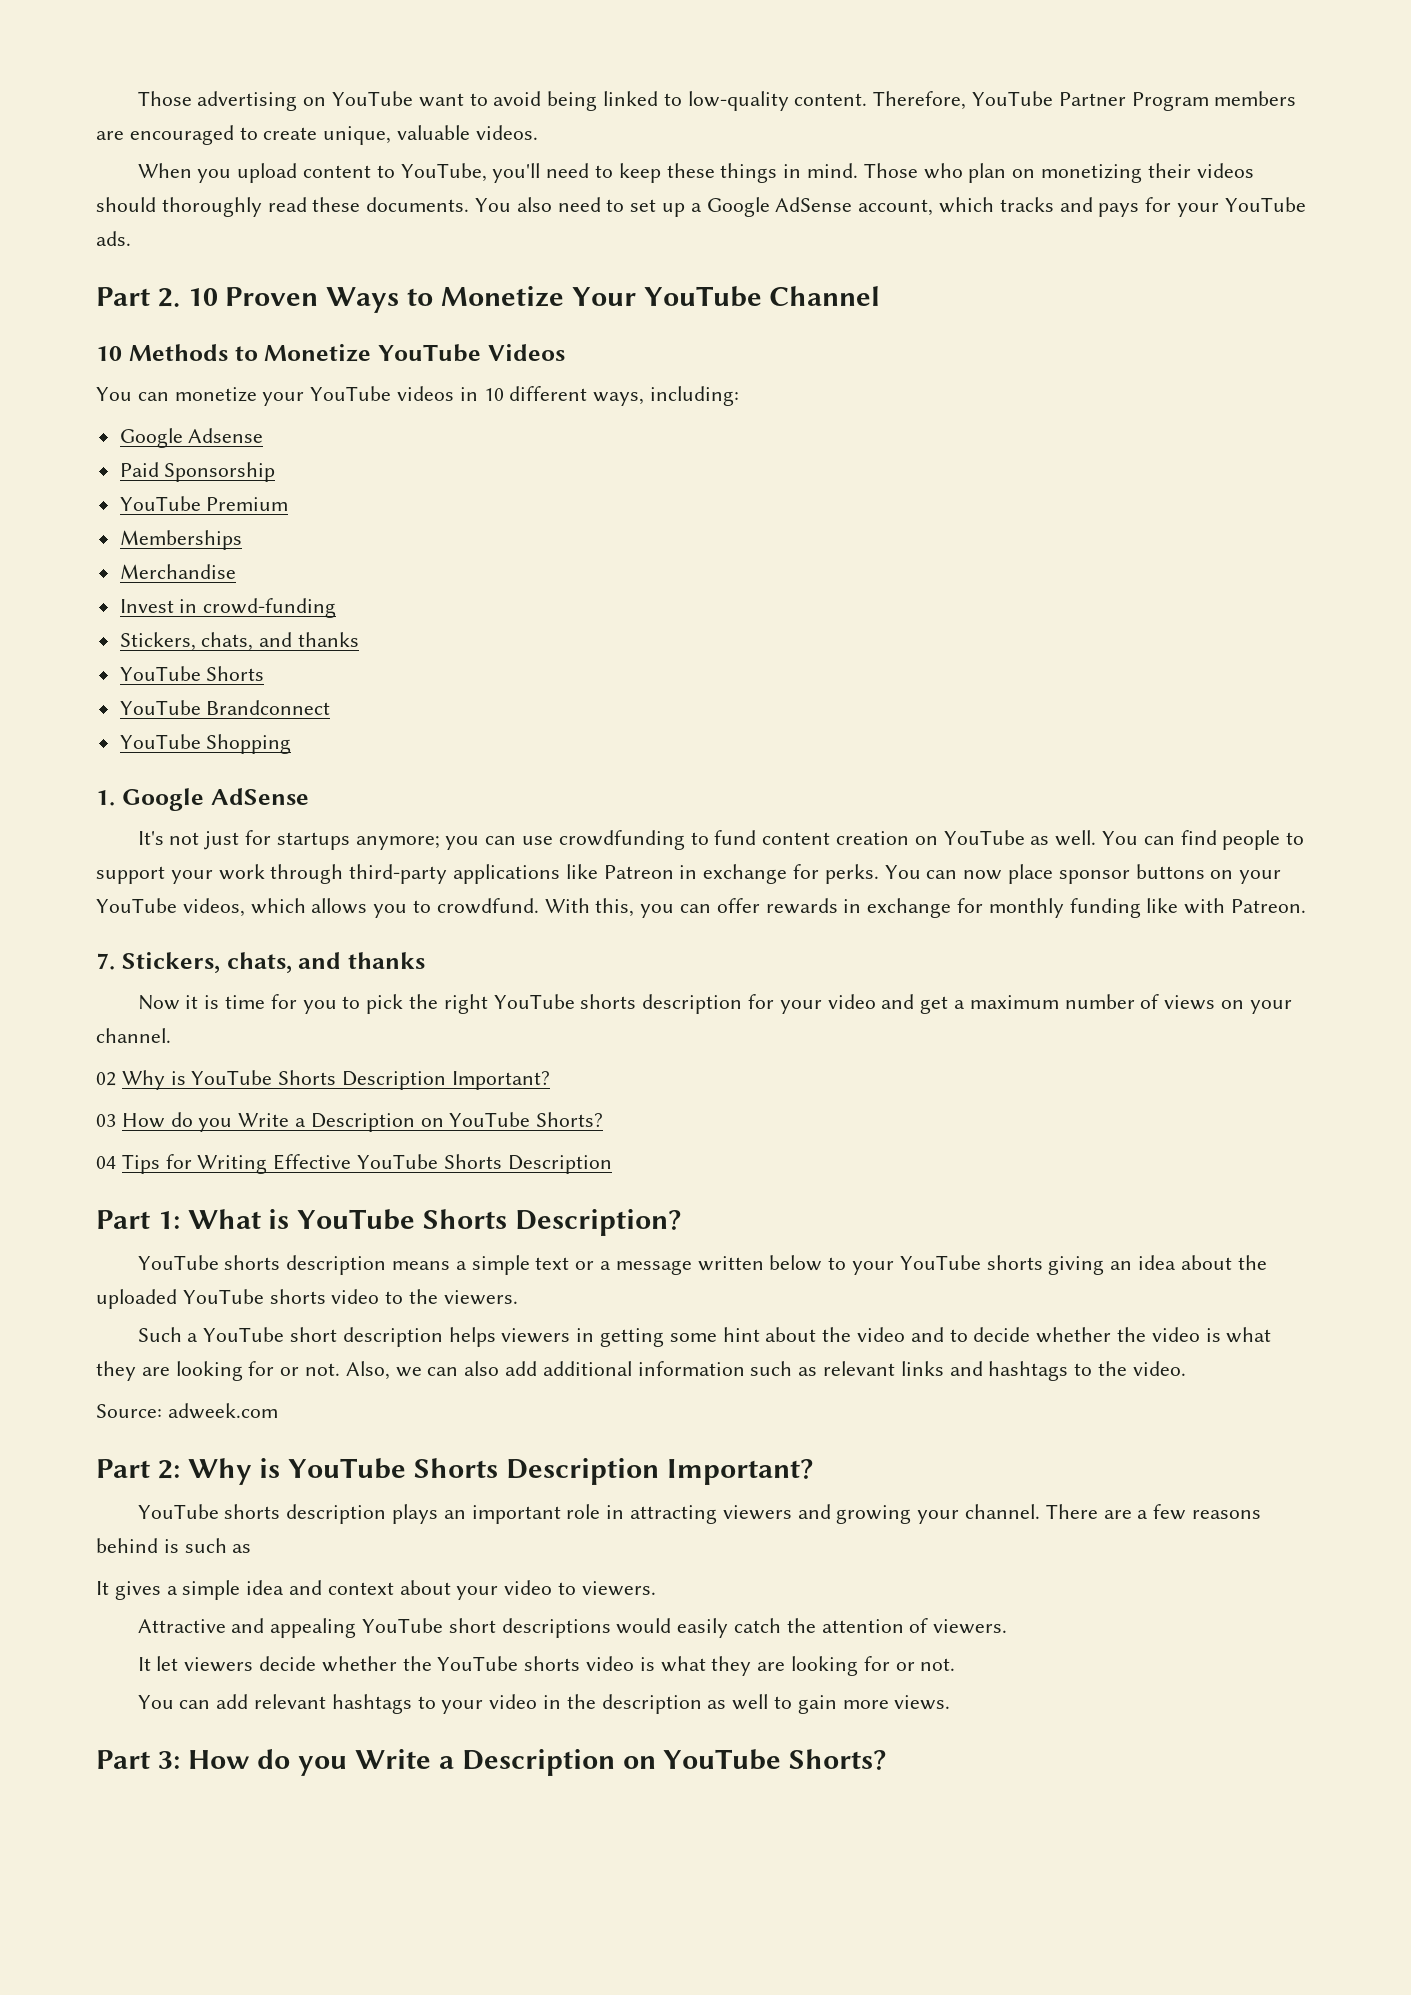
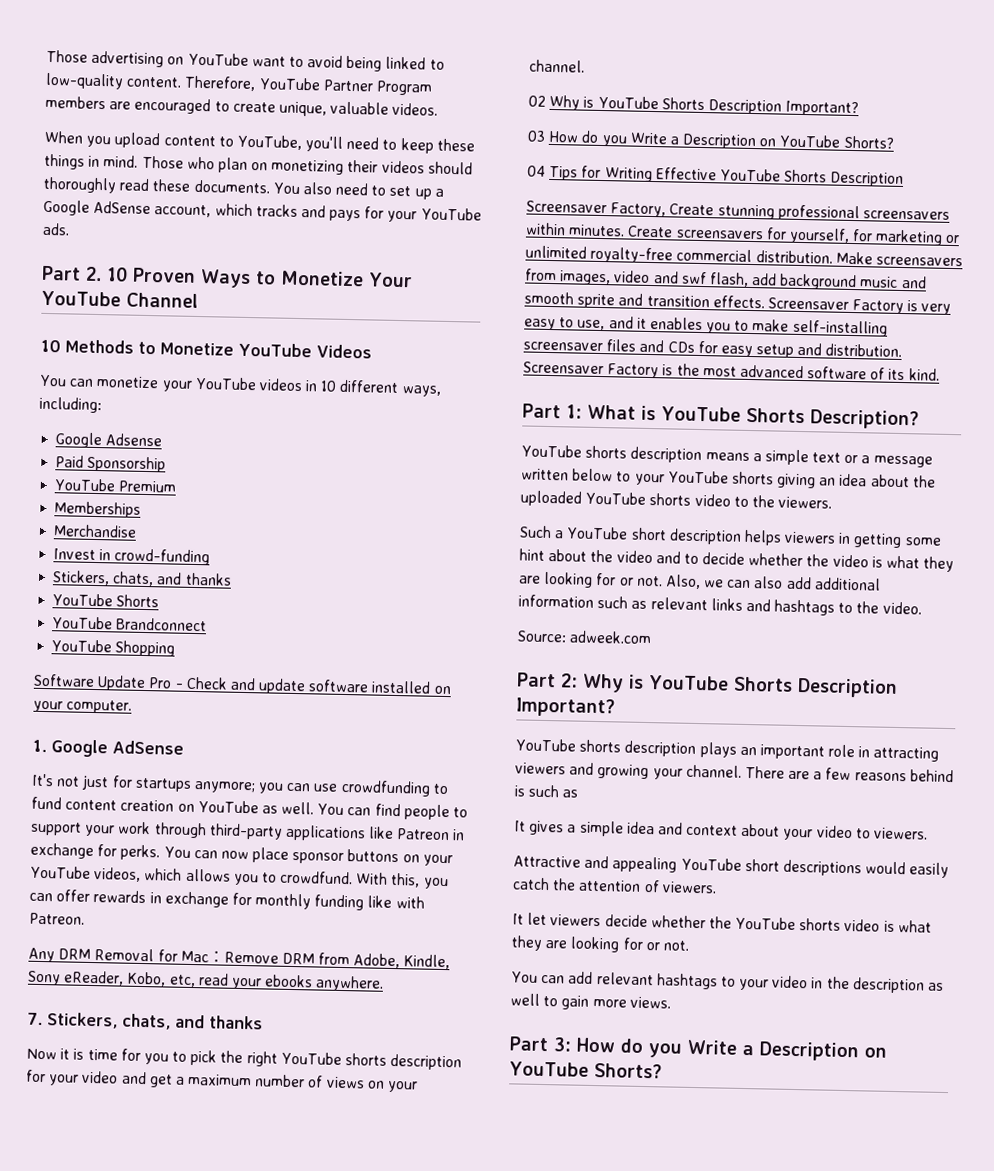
+ Software Update Pro - Check and update software installed on your computer.
+ Any DRM Removal for Mac：Remove DRM from Adobe, Kindle, Sony eReader, Kobo, etc, read your ebooks anywhere.
+ Screensaver Factory, Create stunning professional screensavers within minutes. Create screensavers for yourself, for marketing or unlimited royalty-free commercial distribution. Make screensavers from images, video and swf flash, add background music and smooth sprite and transition effects. Screensaver Factory is very easy to use, and it enables you to make self-installing screensaver files and CDs for easy setup and distribution. Screensaver Factory is the most advanced software of its kind.

